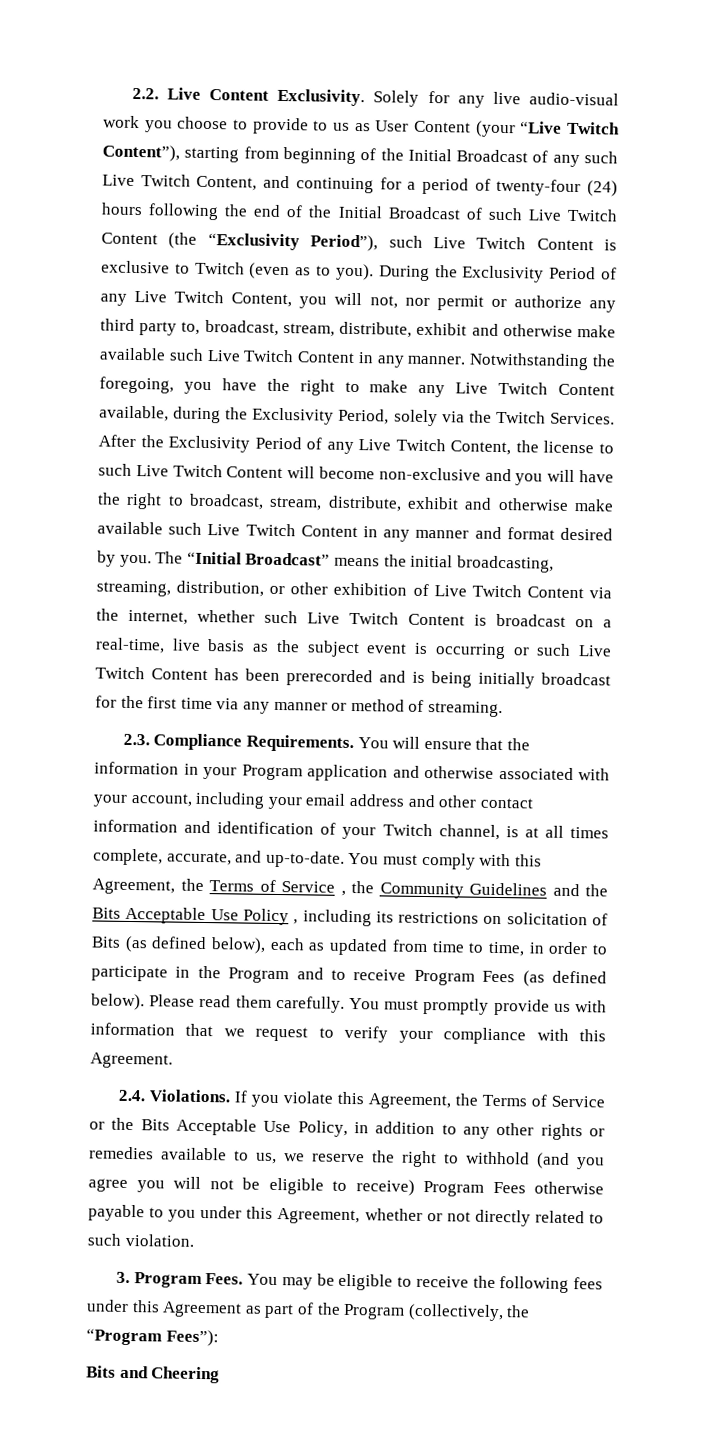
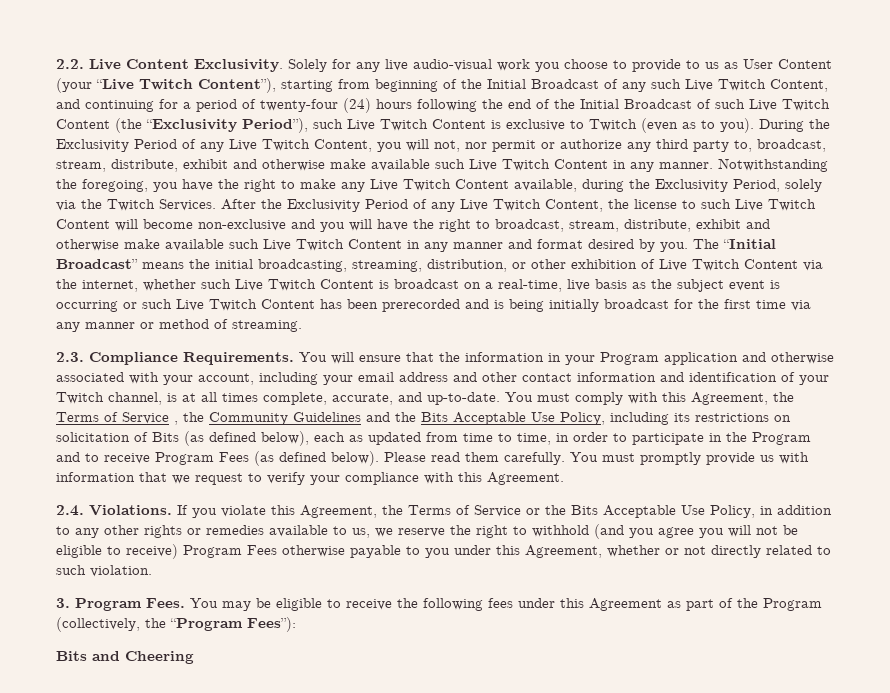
- You must comply with this Agreement, the Terms of Service , the Community Guidelines and the Bits Acceptable Use Policy , including its restrictions on solicitation of Bits (as defined below), each as updated from time to time, in order to participate in the Program and to receive Program Fees (as defined below).
+ You must comply with this Agreement, the Terms of Service , the Community Guidelines and the Bits Acceptable Use Policy, including its restrictions on solicitation of Bits (as defined below), each as updated from time to time, in order to participate in the Program and to receive Program Fees (as defined below).

